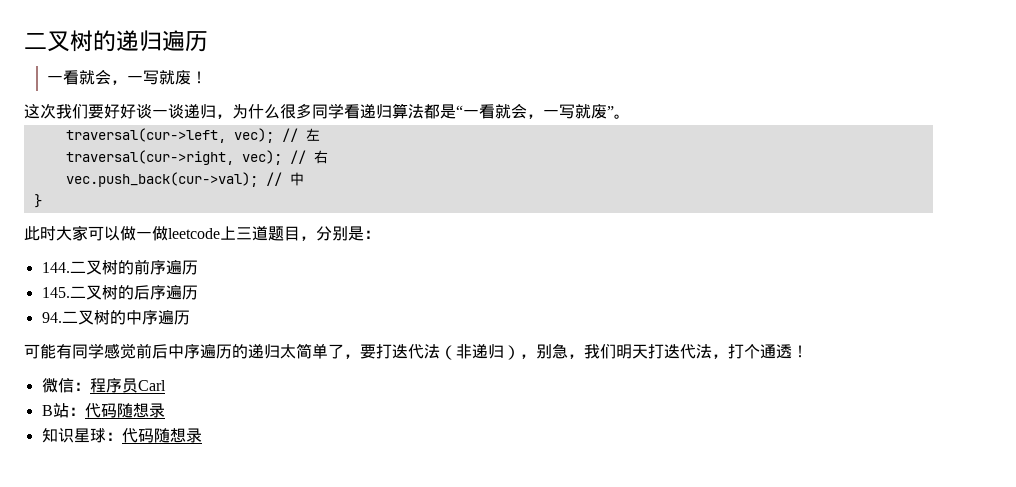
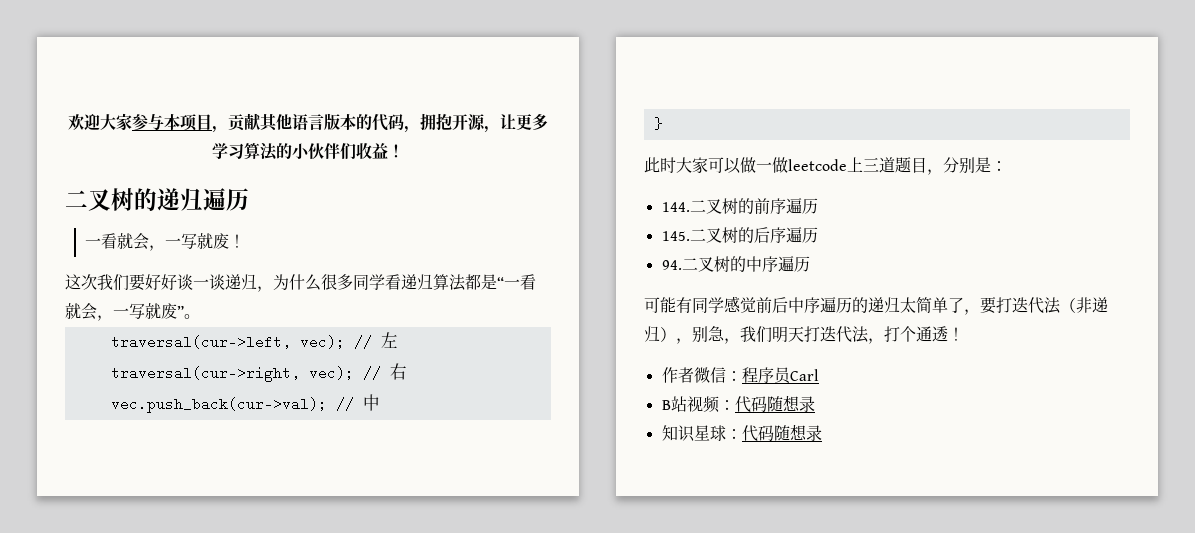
+ 欢迎大家参与本项目，贡献其他语言版本的代码，拥抱开源，让更多学习算法的小伙伴们收益！
- 微信：程序员Carl
+ 作者微信：程序员Carl
- B站：代码随想录
+ B站视频：代码随想录

